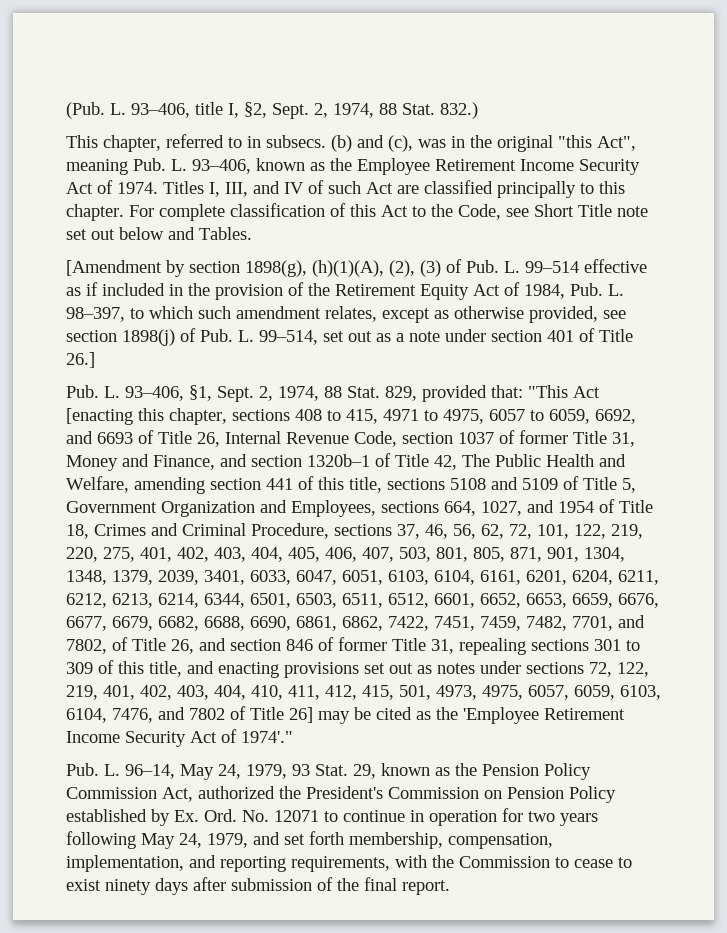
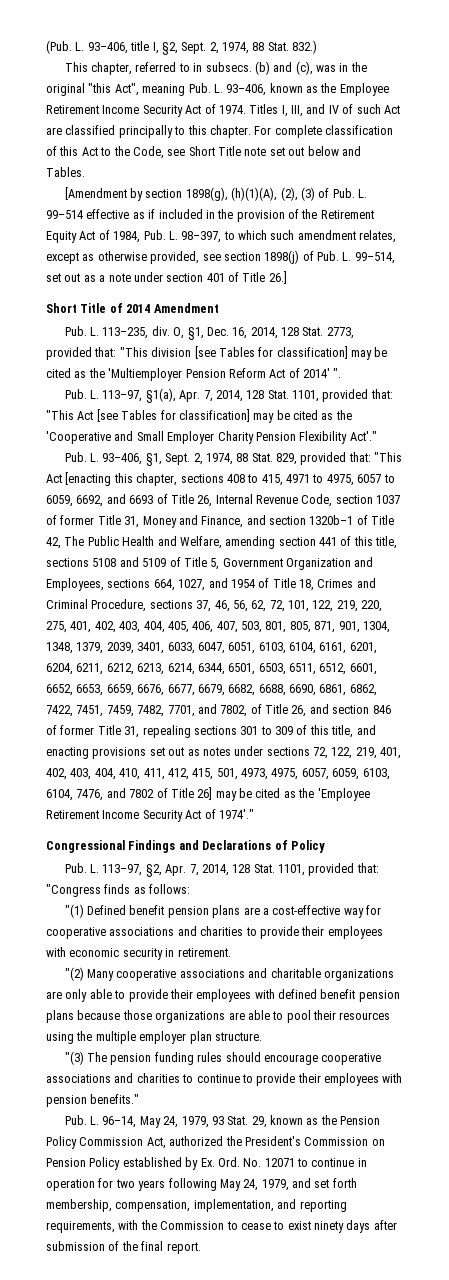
+ Short Title of 2014 Amendment
+ Pub. L. 113–235, div. O, §1, Dec. 16, 2014, 128 Stat. 2773, provided that: "This division [see Tables for classification] may be cited as the 'Multiemployer Pension Reform Act of 2014' ".
+ Pub. L. 113–97, §1(a), Apr. 7, 2014, 128 Stat. 1101, provided that: "This Act [see Tables for classification] may be cited as the 'Cooperative and Small Employer Charity Pension Flexibility Act'."
+ Congressional Findings and Declarations of Policy
+ Pub. L. 113–97, §2, Apr. 7, 2014, 128 Stat. 1101, provided that: "Congress finds as follows:
+ "(1) Defined benefit pension plans are a cost-effective way for cooperative associations and charities to provide their employees with economic security in retirement.
+ "(2) Many cooperative associations and charitable organizations are only able to provide their employees with defined benefit pension plans because those organizations are able to pool their resources using the multiple employer plan structure.
+ "(3) The pension funding rules should encourage cooperative associations and charities to continue to provide their employees with pension benefits."

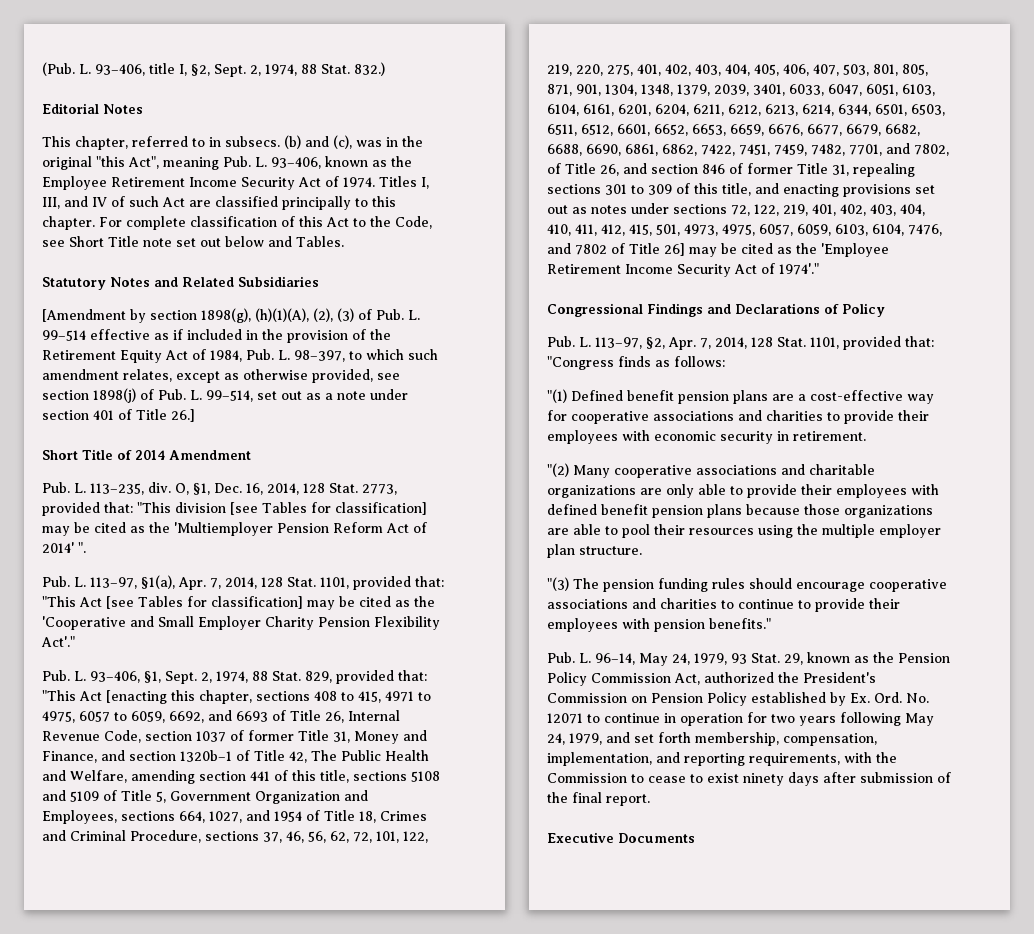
+ Editorial Notes
+ Statutory Notes and Related Subsidiaries
+ Executive Documents

